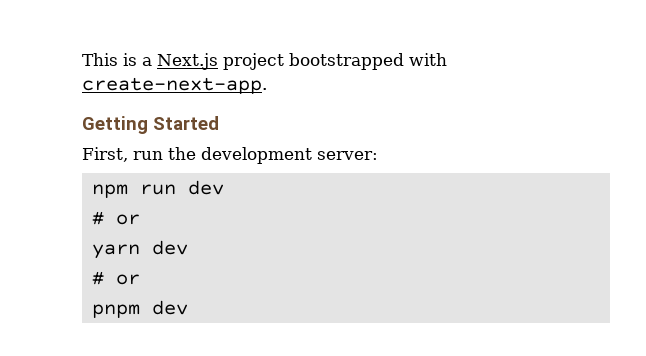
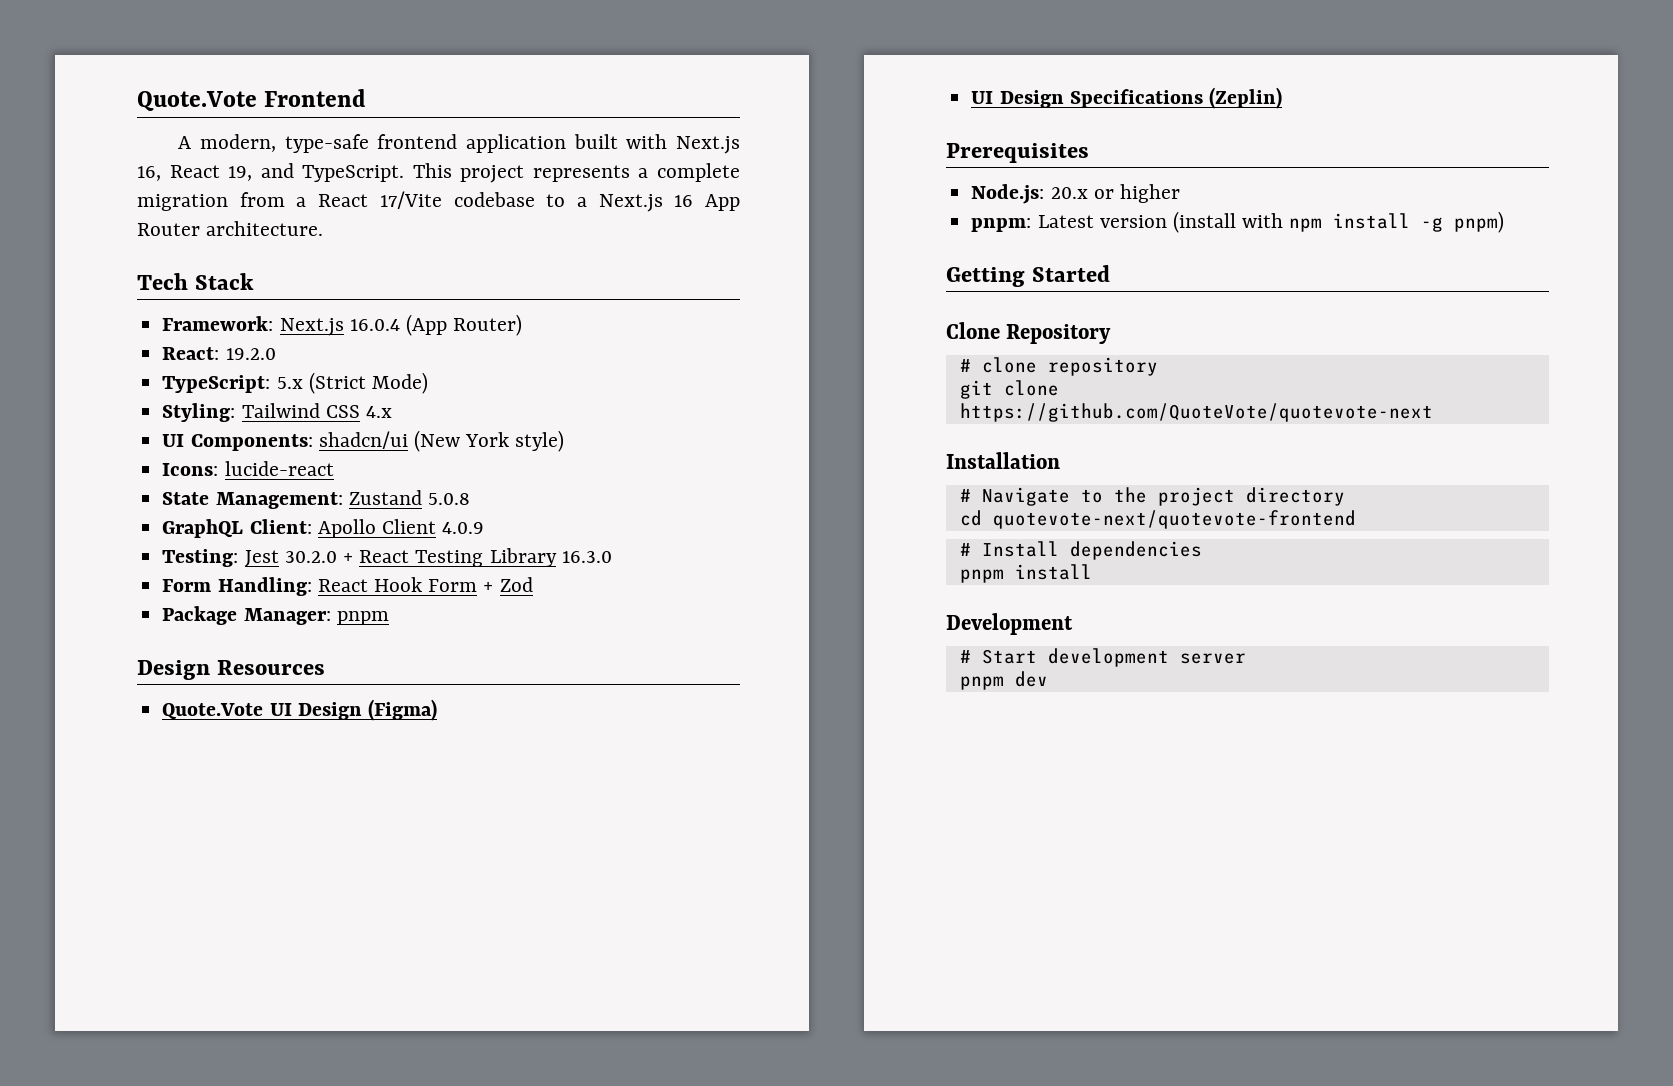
- This is a Next.js project bootstrapped with create-next-app.
+ Quote.Vote Frontend
+ A modern, type-safe frontend application built with Next.js 16, React 19, and TypeScript. This project represents a complete migration from a React 17/Vite codebase to a Next.js 16 App Router architecture.
+ Tech Stack
+ Framework: Next.js 16.0.4 (App Router)
+ React: 19.2.0
+ TypeScript: 5.x (Strict Mode)
+ Styling: Tailwind CSS 4.x
+ UI Components: shadcn/ui (New York style)
+ Icons: lucide-react
+ State Management: Zustand 5.0.8
+ GraphQL Client: Apollo Client 4.0.9
+ Testing: Jest 30.2.0 + React Testing Library 16.3.0
+ Form Handling: React Hook Form + Zod
+ Package Manager: pnpm
+ Design Resources
+ Quote.Vote UI Design (Figma)
+ UI Design Specifications (Zeplin)
+ Prerequisites
+ Node.js: 20.x or higher
+ pnpm: Latest version (install with npm install -g pnpm)
  Getting Started
- First, run the development server:
- npm run dev
- # or
- yarn dev
- # or
+ Clone Repository
+ # clone repository
+ git clone https://github.com/QuoteVote/quotevote-next
+ Installation
+ # Navigate to the project directory
+ cd quotevote-next/quotevote-frontend
+ # Install dependencies
+ pnpm install
+ Development
+ # Start development server

